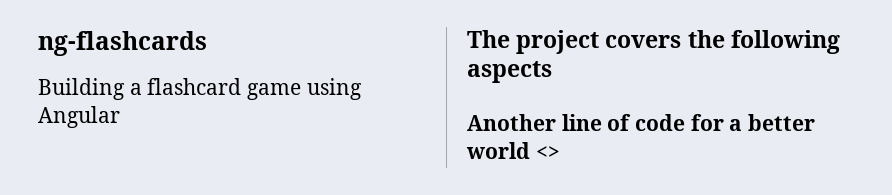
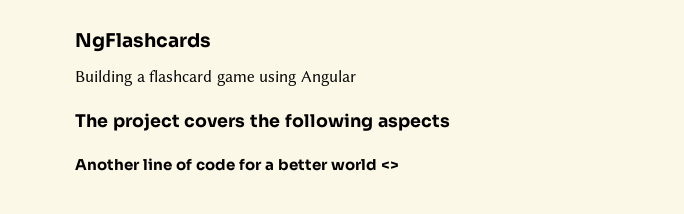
- ng-flashcards
+ NgFlashcards

